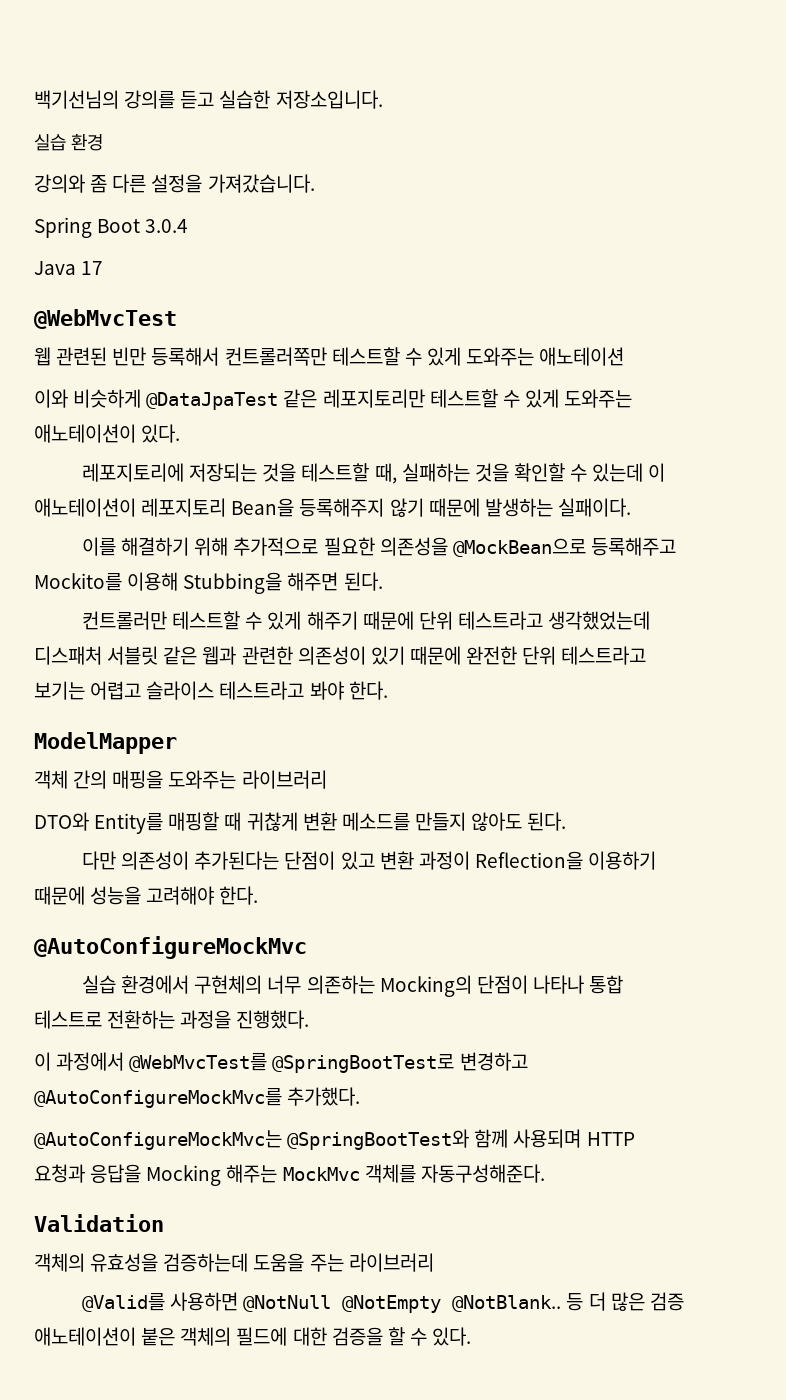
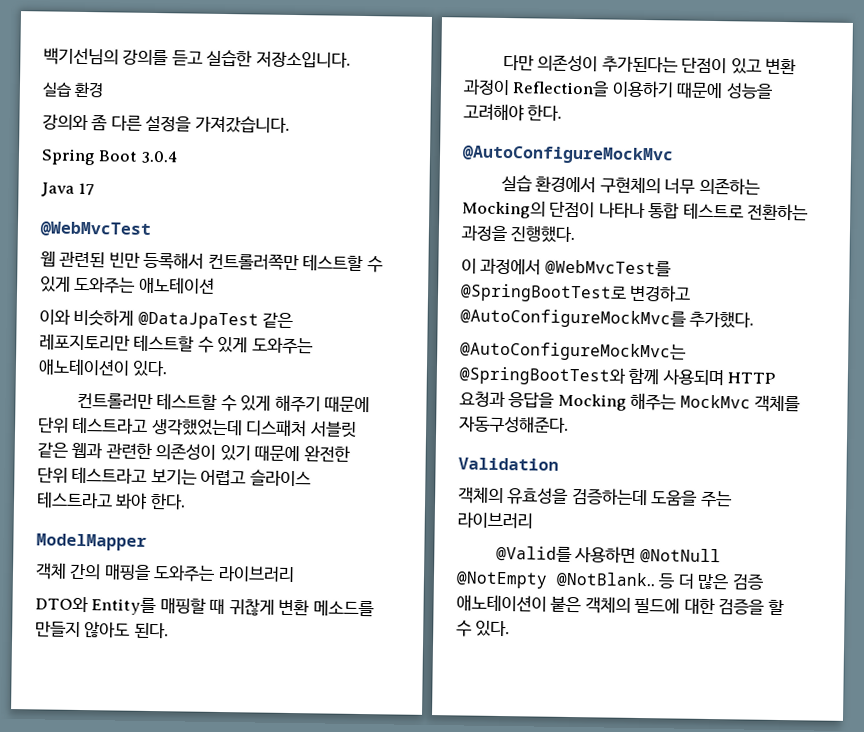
- 레포지토리에 저장되는 것을 테스트할 때, 실패하는 것을 확인할 수 있는데 이 애노테이션이 레포지토리 Bean을 등록해주지 않기 때문에 발생하는 실패이다.
- 이를 해결하기 위해 추가적으로 필요한 의존성을 @MockBean으로 등록해주고 Mockito를 이용해 Stubbing을 해주면 된다.

